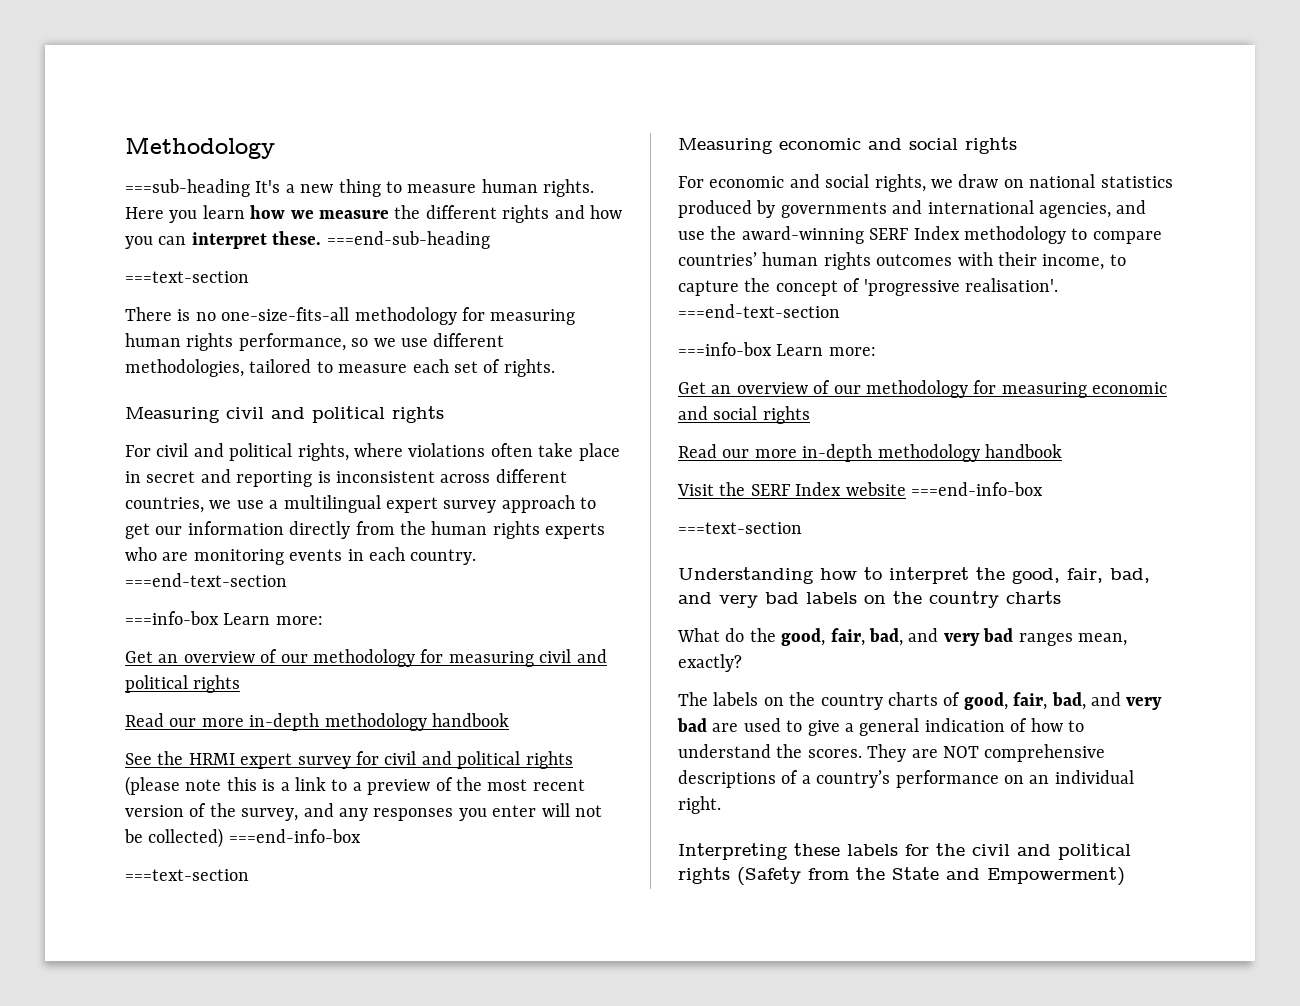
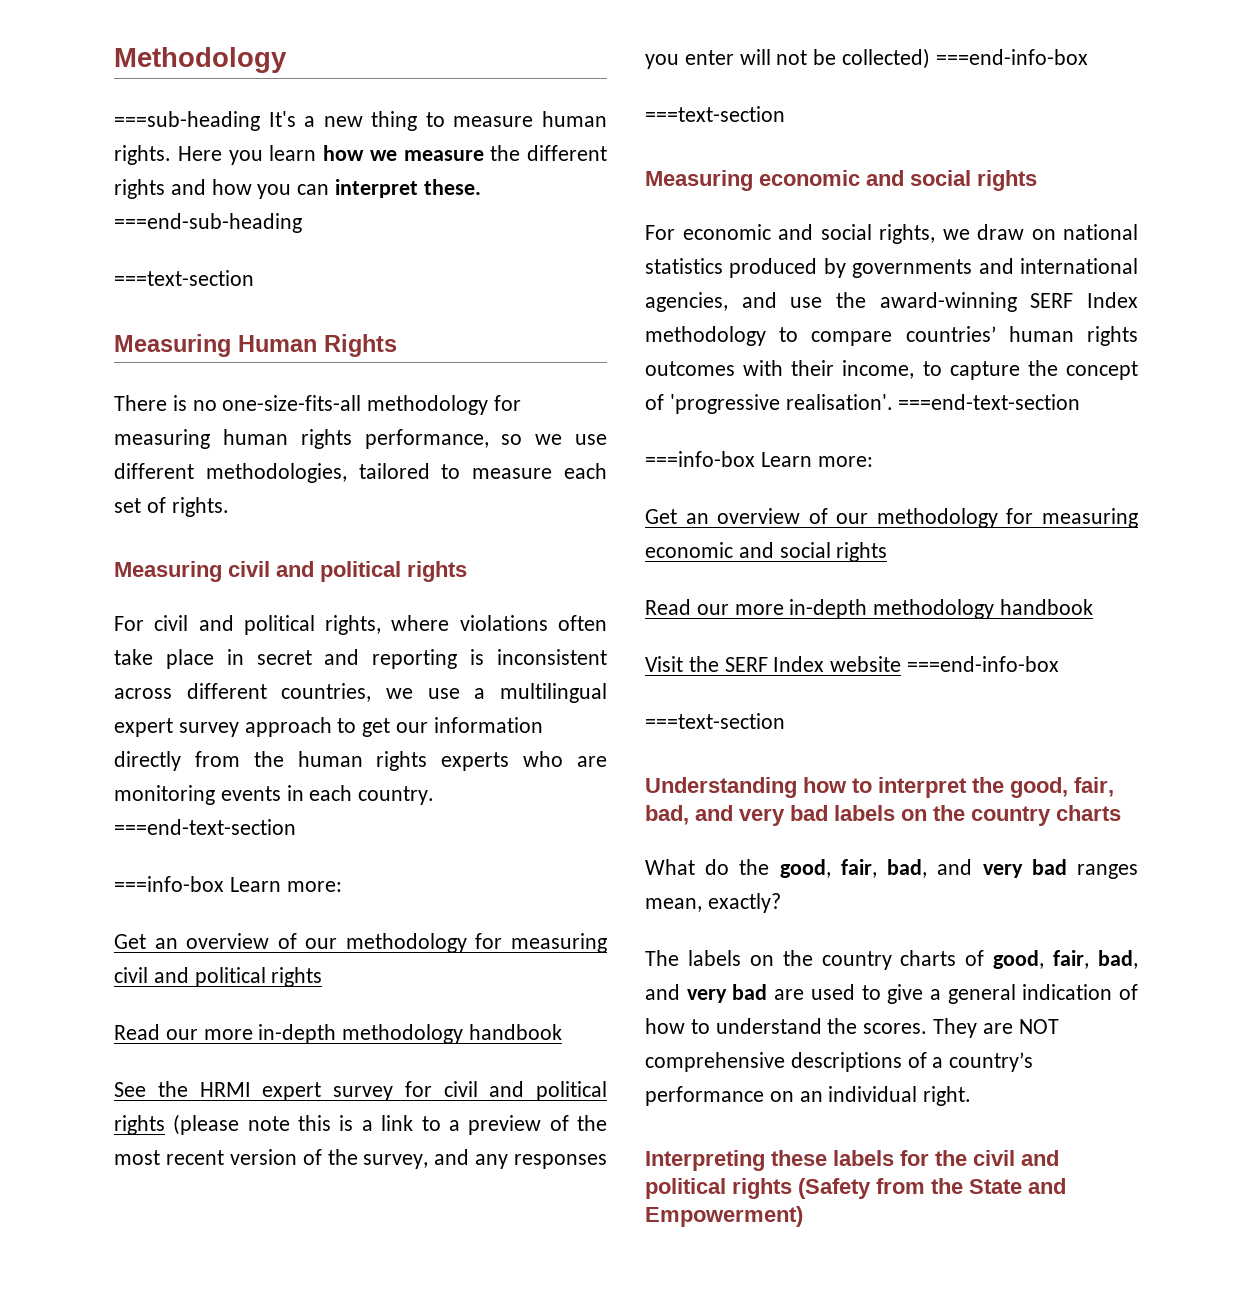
+ Measuring Human Rights

